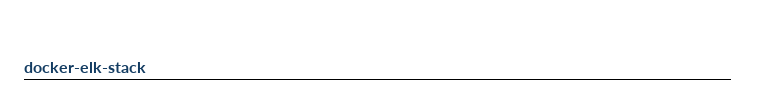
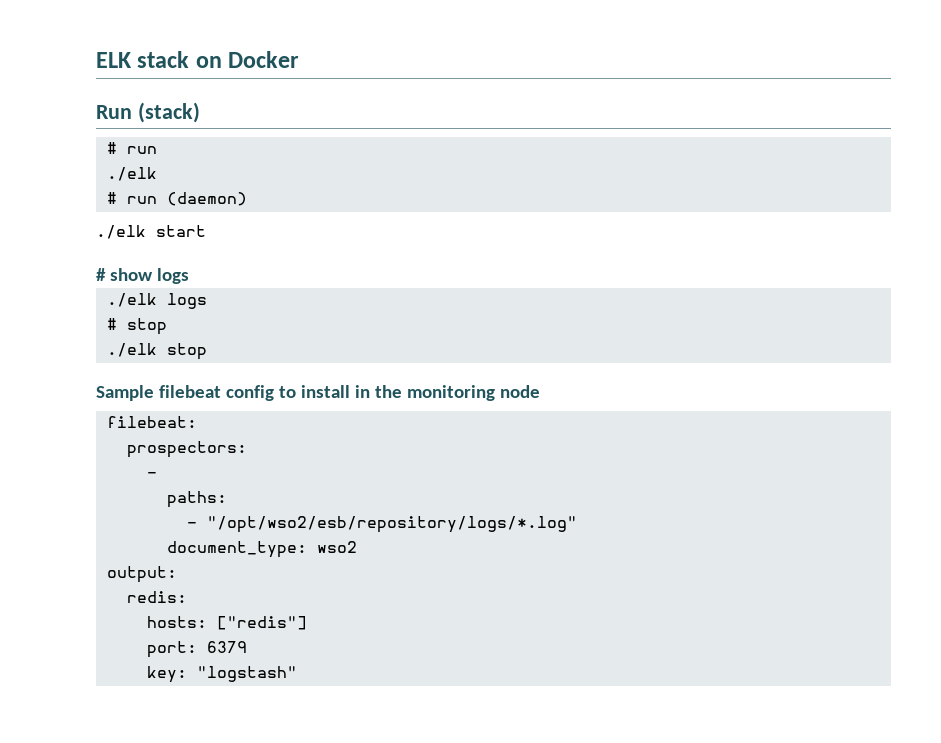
- docker-elk-stack
+ ELK stack on Docker
+ Run (stack)
+ # run
+ ./elk
+ # run (daemon)
+ ./elk start
+ # show logs
+ ./elk logs
+ # stop
+ ./elk stop
+ Sample filebeat config to install in the monitoring node
+ filebeat:
+ prospectors:
+ -
+ paths:
+ - "/opt/wso2/esb/repository/logs/*.log"
+ document_type: wso2
+ output:
+ redis:
+ hosts: ["redis"]
+ port: 6379
+ key: "logstash"

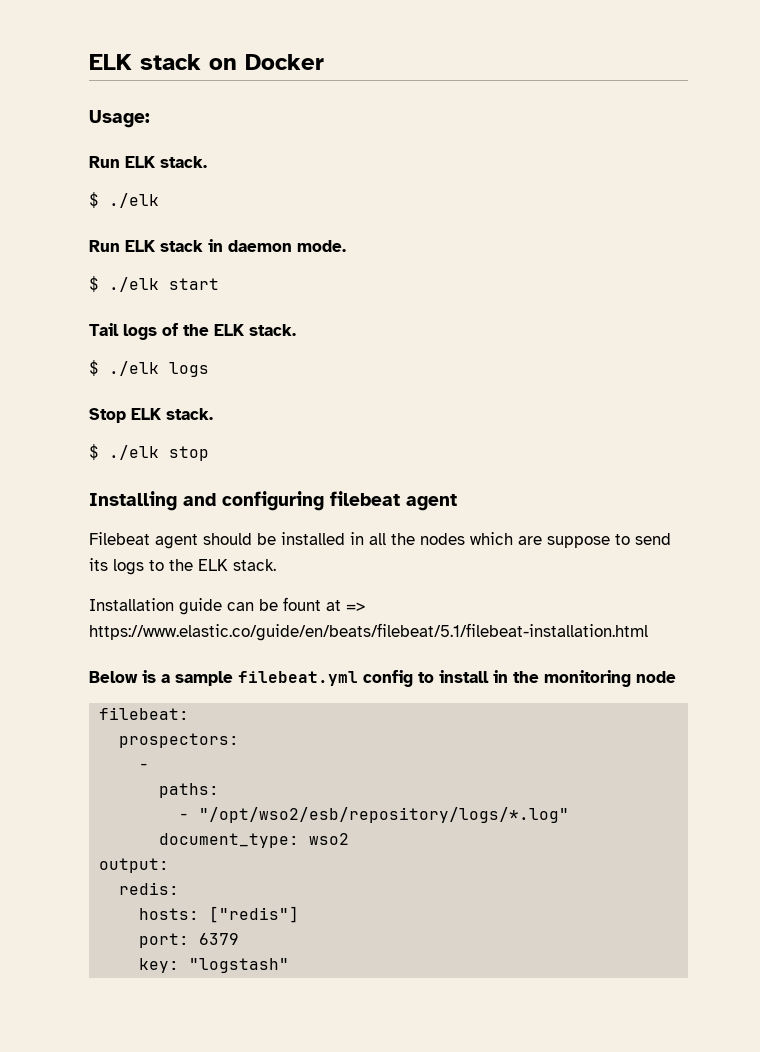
- Run (stack)
- # run
- ./elk
- # run (daemon)
- ./elk start
+ Usage:
+ Run ELK stack.
+ $ ./elk
+ Run ELK stack in daemon mode.
+ $ ./elk start
- # show logs
- ./elk logs
- # stop
- ./elk stop
- Sample filebeat config to install in the monitoring node
+ Tail logs of the ELK stack.
+ $ ./elk logs
+ Stop ELK stack.
+ $ ./elk stop
+ Installing and configuring filebeat agent
+ Filebeat agent should be installed in all the nodes which are suppose to send its logs to the ELK stack.
+ Installation guide can be fount at => https://www.elastic.co/guide/en/beats/filebeat/5.1/filebeat-installation.html
+ Below is a sample filebeat.yml config to install in the monitoring node

